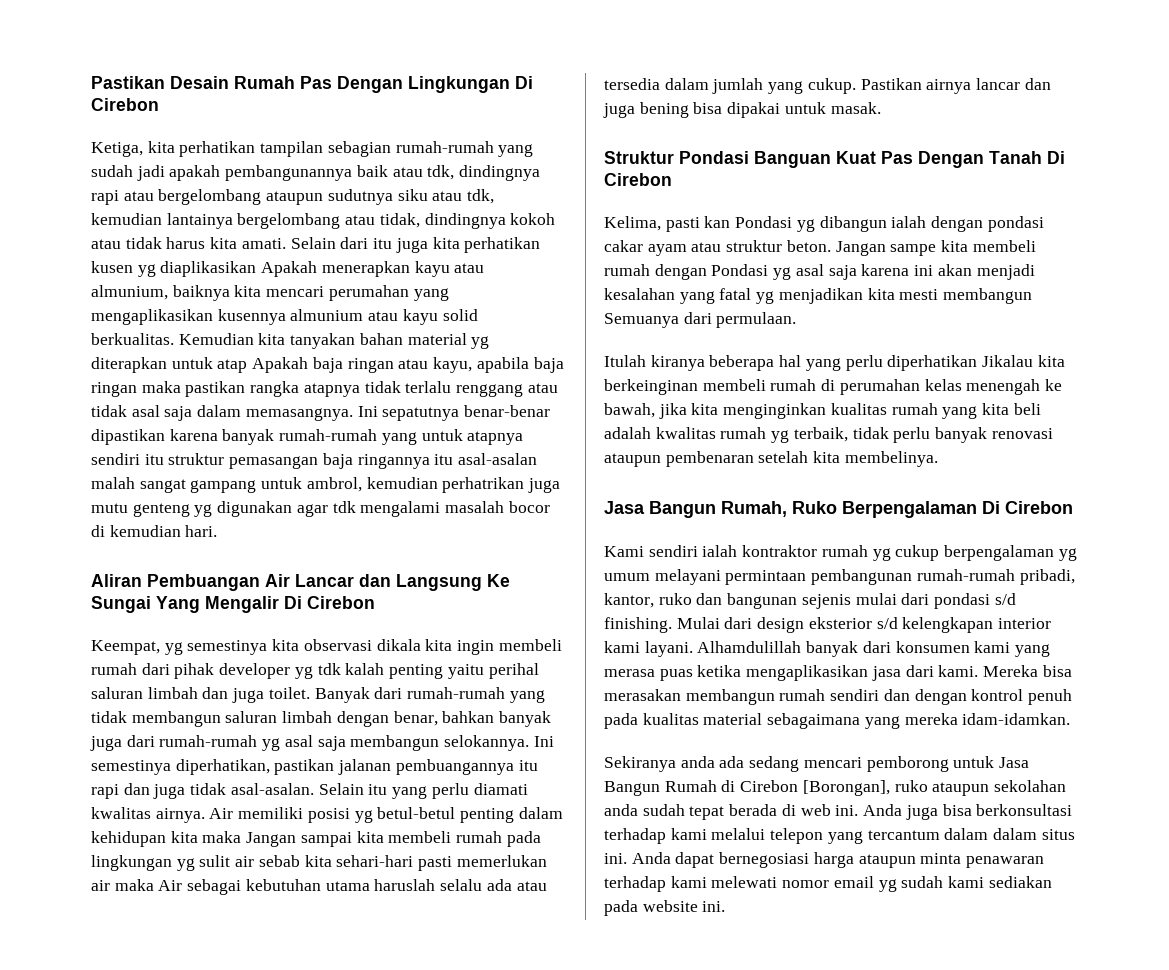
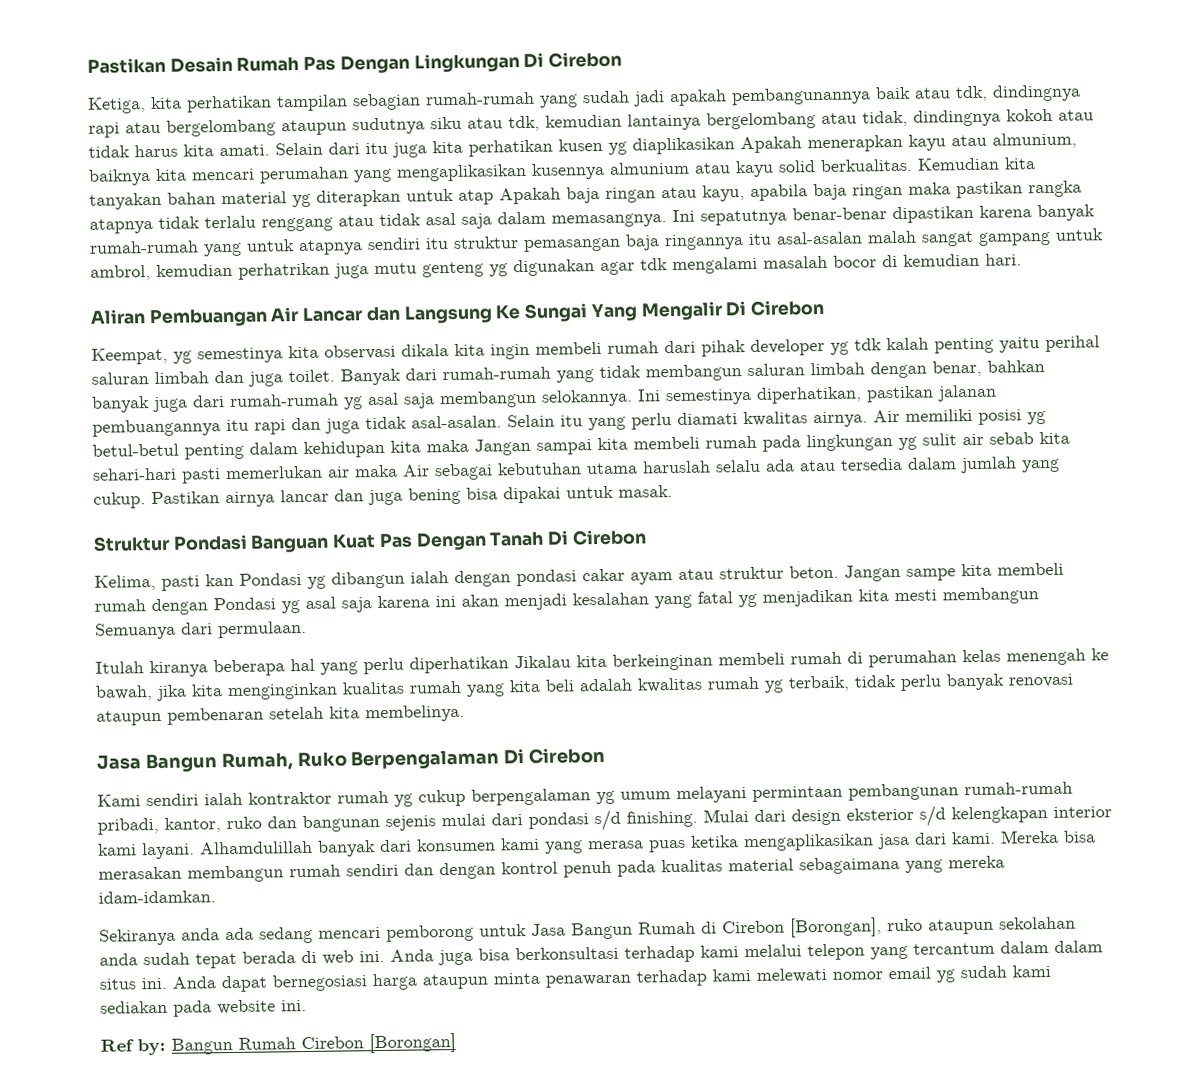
+ Ref by: Bangun Rumah Cirebon [Borongan]

